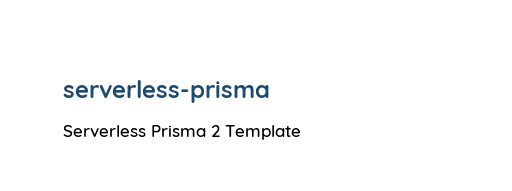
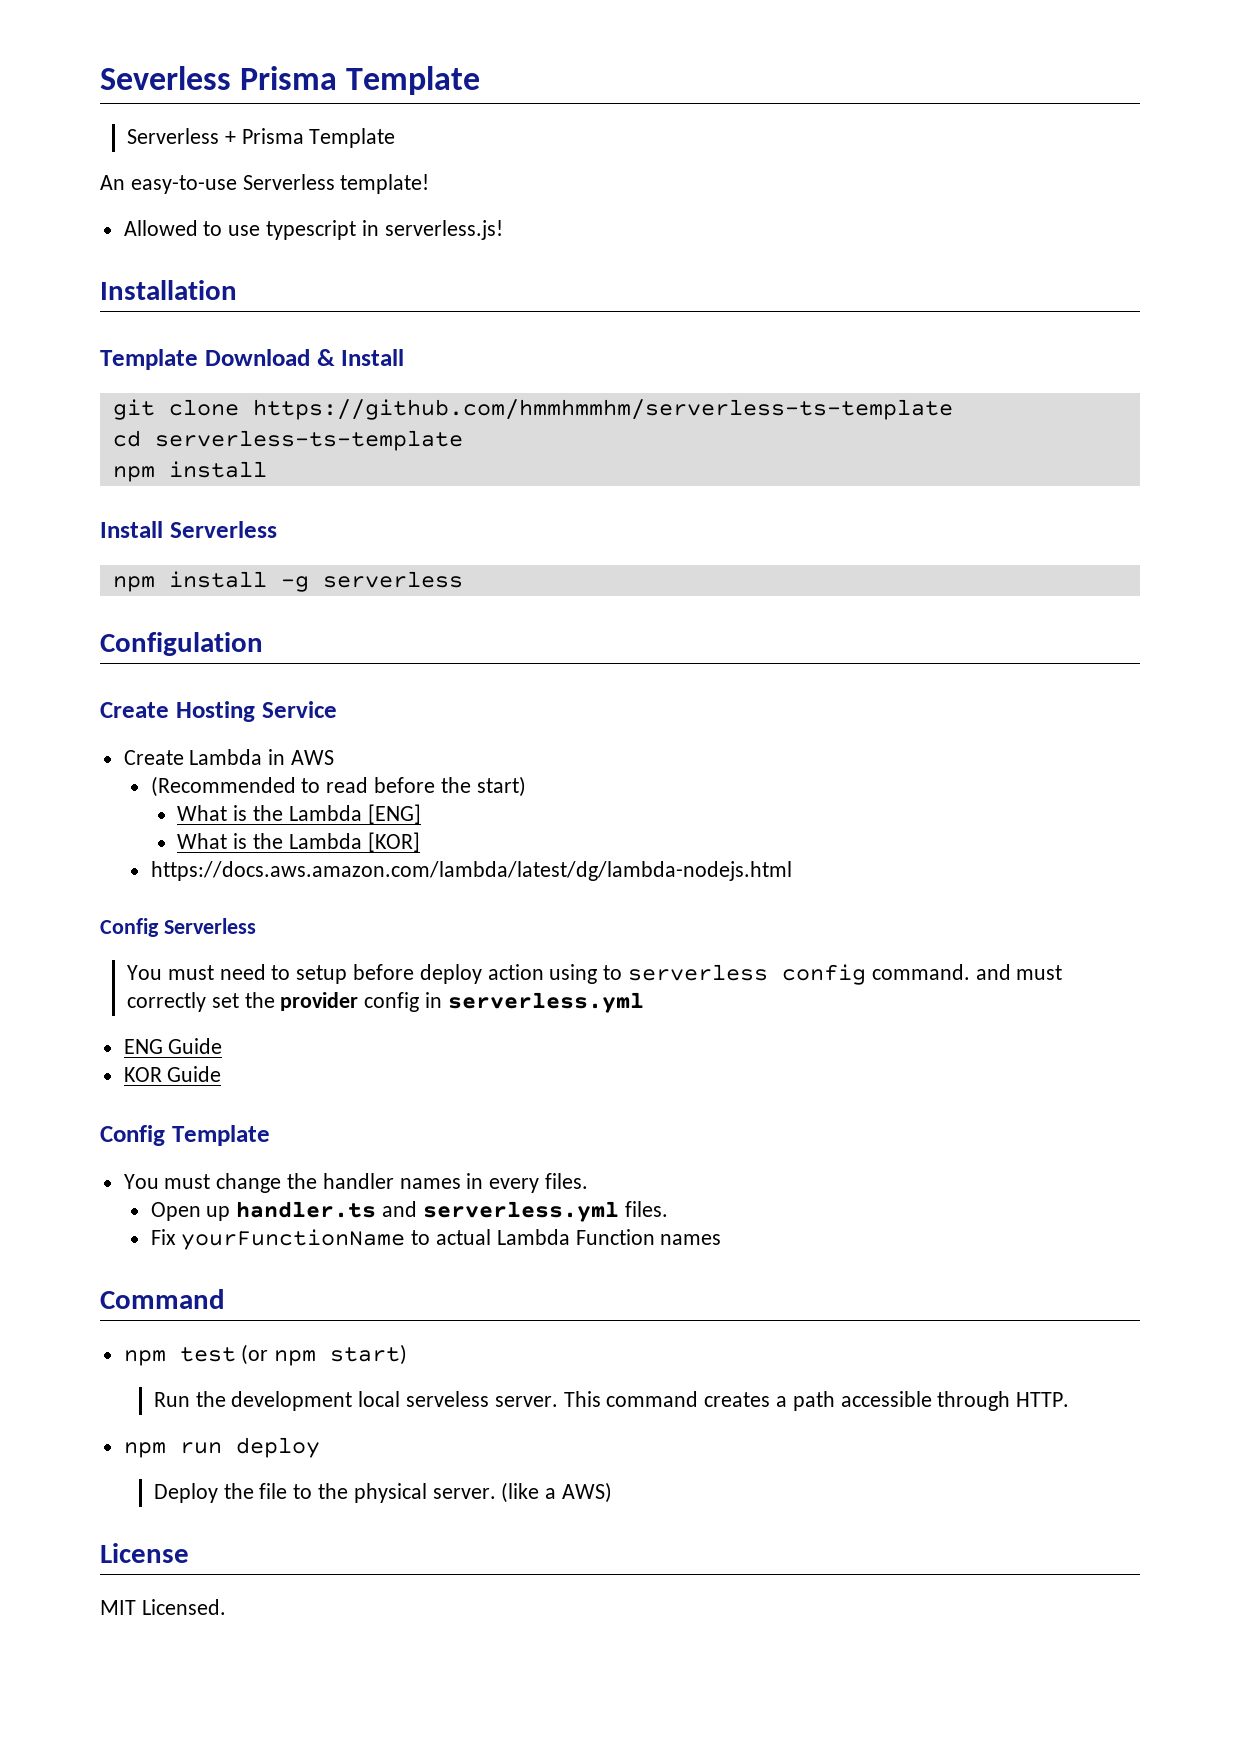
- serverless-prisma
- Serverless Prisma 2 Template
+ Severless Prisma Template
+ Serverless + Prisma Template
+ An easy-to-use Serverless template!
+ Allowed to use typescript in serverless.js!
+ Installation
+ Template Download & Install
+ git clone https://github.com/hmmhmmhm/serverless-ts-template
+ cd serverless-ts-template
+ npm install
+ Install Serverless
+ npm install -g serverless
+ Configulation
+ Create Hosting Service
+ Create Lambda in AWS
+ (Recommended to read before the start)
+ What is the Lambda [ENG]
+ What is the Lambda [KOR]
+ https://docs.aws.amazon.com/lambda/latest/dg/lambda-nodejs.html
+ Config Serverless
+ You must need to setup before deploy action using to serverless config command. and must correctly set the provider config in serverless.yml
+ ENG Guide
+ KOR Guide
+ Config Template
+ You must change the handler names in every files.
+ Open up handler.ts and serverless.yml files.
+ Fix yourFunctionName to actual Lambda Function names
+ Command
+ npm test (or npm start)
+ Run the development local serveless server. This command creates a path accessible through HTTP.
+ npm run deploy
+ Deploy the file to the physical server. (like a AWS)
+ License
+ MIT Licensed.

